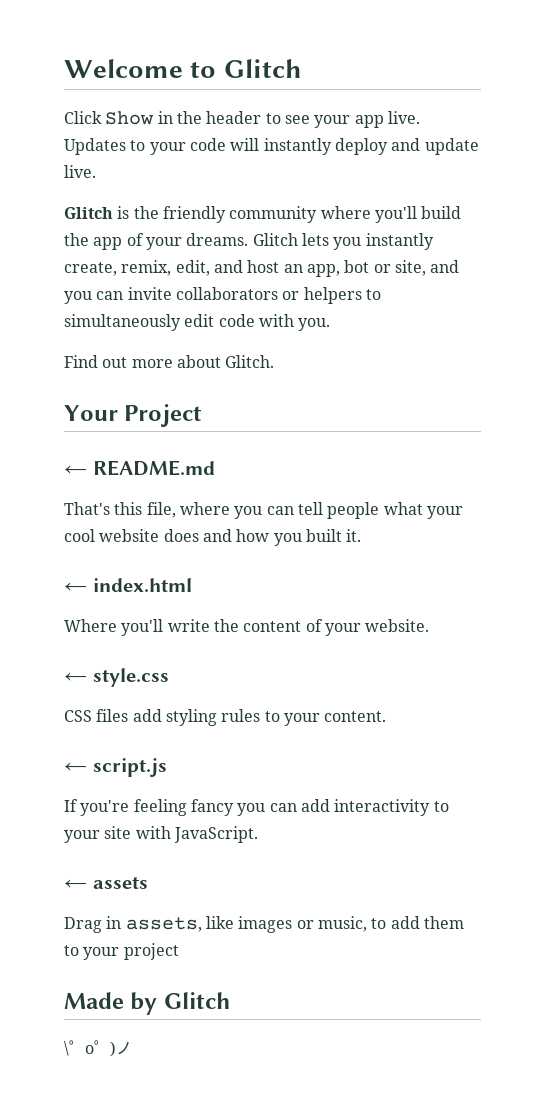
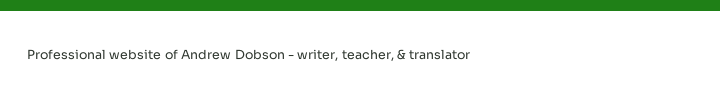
- Welcome to Glitch
- Click Show in the header to see your app live. Updates to your code will instantly deploy and update live.
- Glitch is the friendly community where you'll build the app of your dreams. Glitch lets you instantly create, remix, edit, and host an app, bot or site, and you can invite collaborators or helpers to simultaneously edit code with you.
- Find out more about Glitch.
- Your Project
- ← README.md
- That's this file, where you can tell people what your cool website does and how you built it.
- ← index.html
- Where you'll write the content of your website.
- ← style.css
- CSS files add styling rules to your content.
- ← script.js
- If you're feeling fancy you can add interactivity to your site with JavaScript.
- ← assets
- Drag in assets, like images or music, to add them to your project
- Made by Glitch
- \゜o゜)ノ
+ Professional website of Andrew Dobson - writer, teacher, & translator

